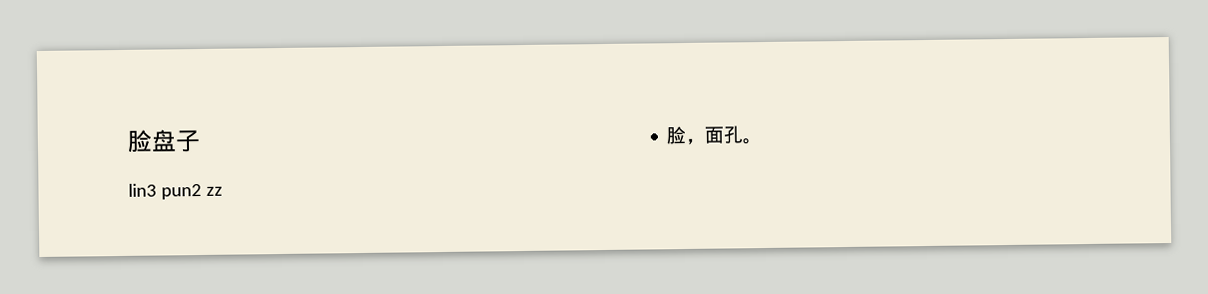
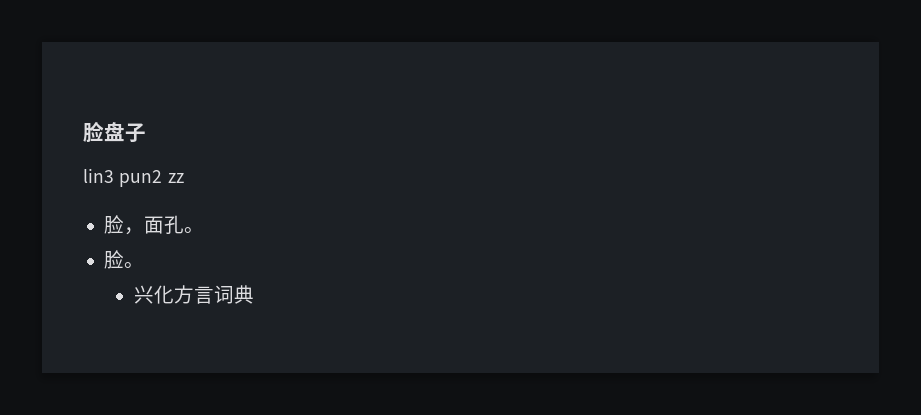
+ 脸。
+ 兴化方言词典

